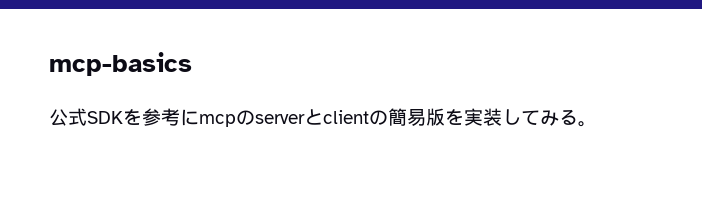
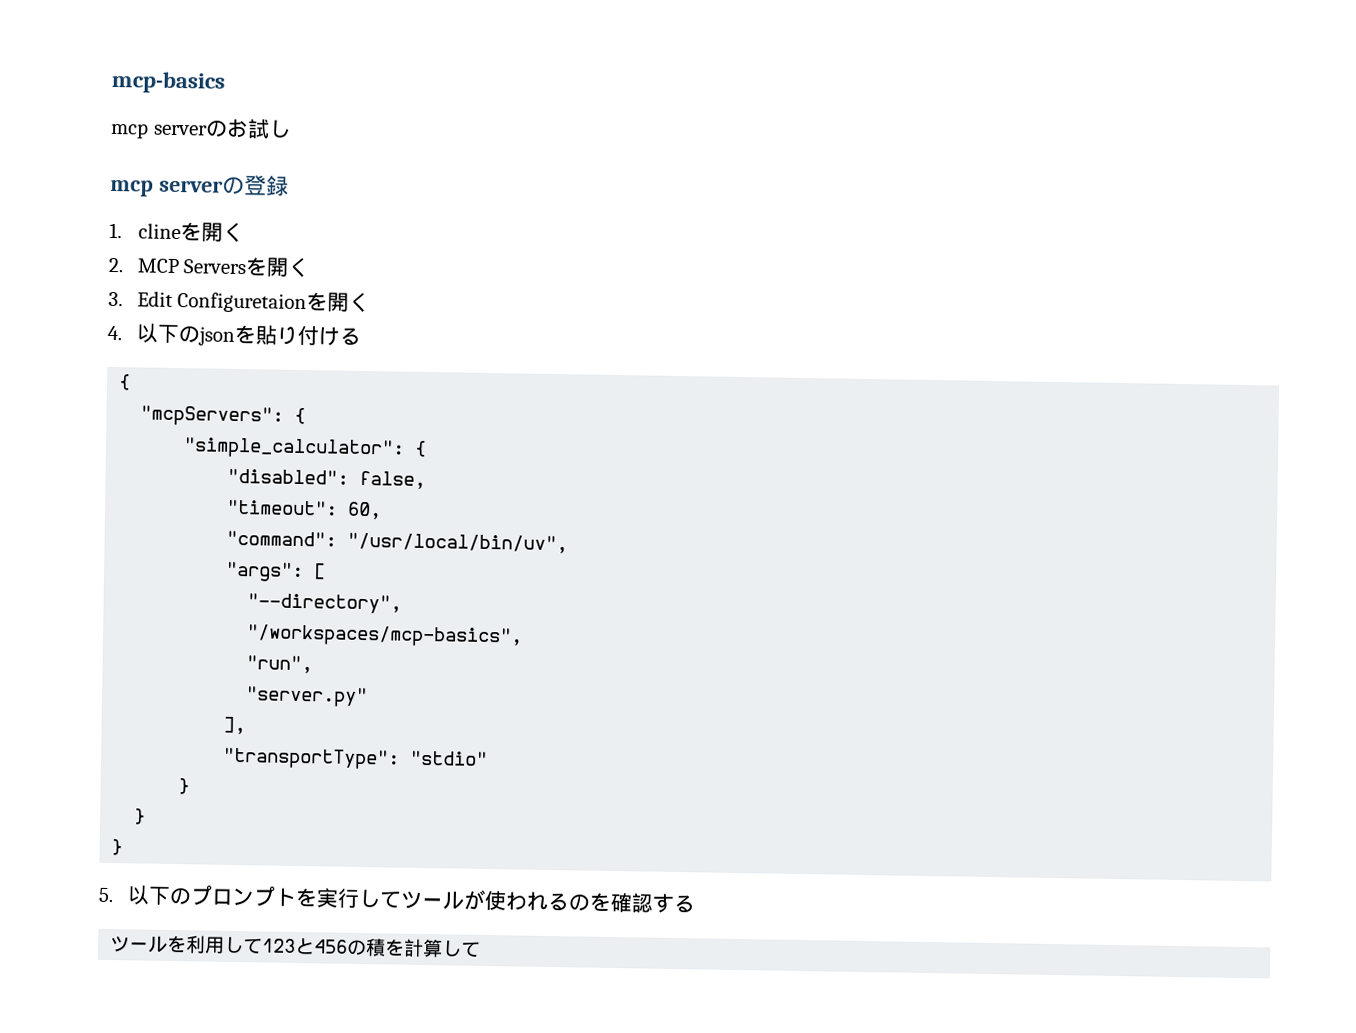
- 公式SDKを参考にmcpのserverとclientの簡易版を実装してみる。
+ mcp serverのお試し
+ mcp serverの登録
+ 1. clineを開く
+ 2. MCP Serversを開く
+ 3. Edit Configuretaionを開く
+ 4.以下のjsonを貼り付ける
+ {
+ "mcpServers": {
+ "simple_calculator": {
+ "disabled": false,
+ "timeout": 60,
+ "command": "/usr/local/bin/uv",
+ "args": [
+ "--directory",
+ "/workspaces/mcp-basics",
+ "run",
+ "server.py"
+ ],
+ "transportType": "stdio"
+ }
+ }
+ }
+ 5.以下のプロンプトを実行してツールが使われるのを確認する
+ ツールを利用して123と456の積を計算して

